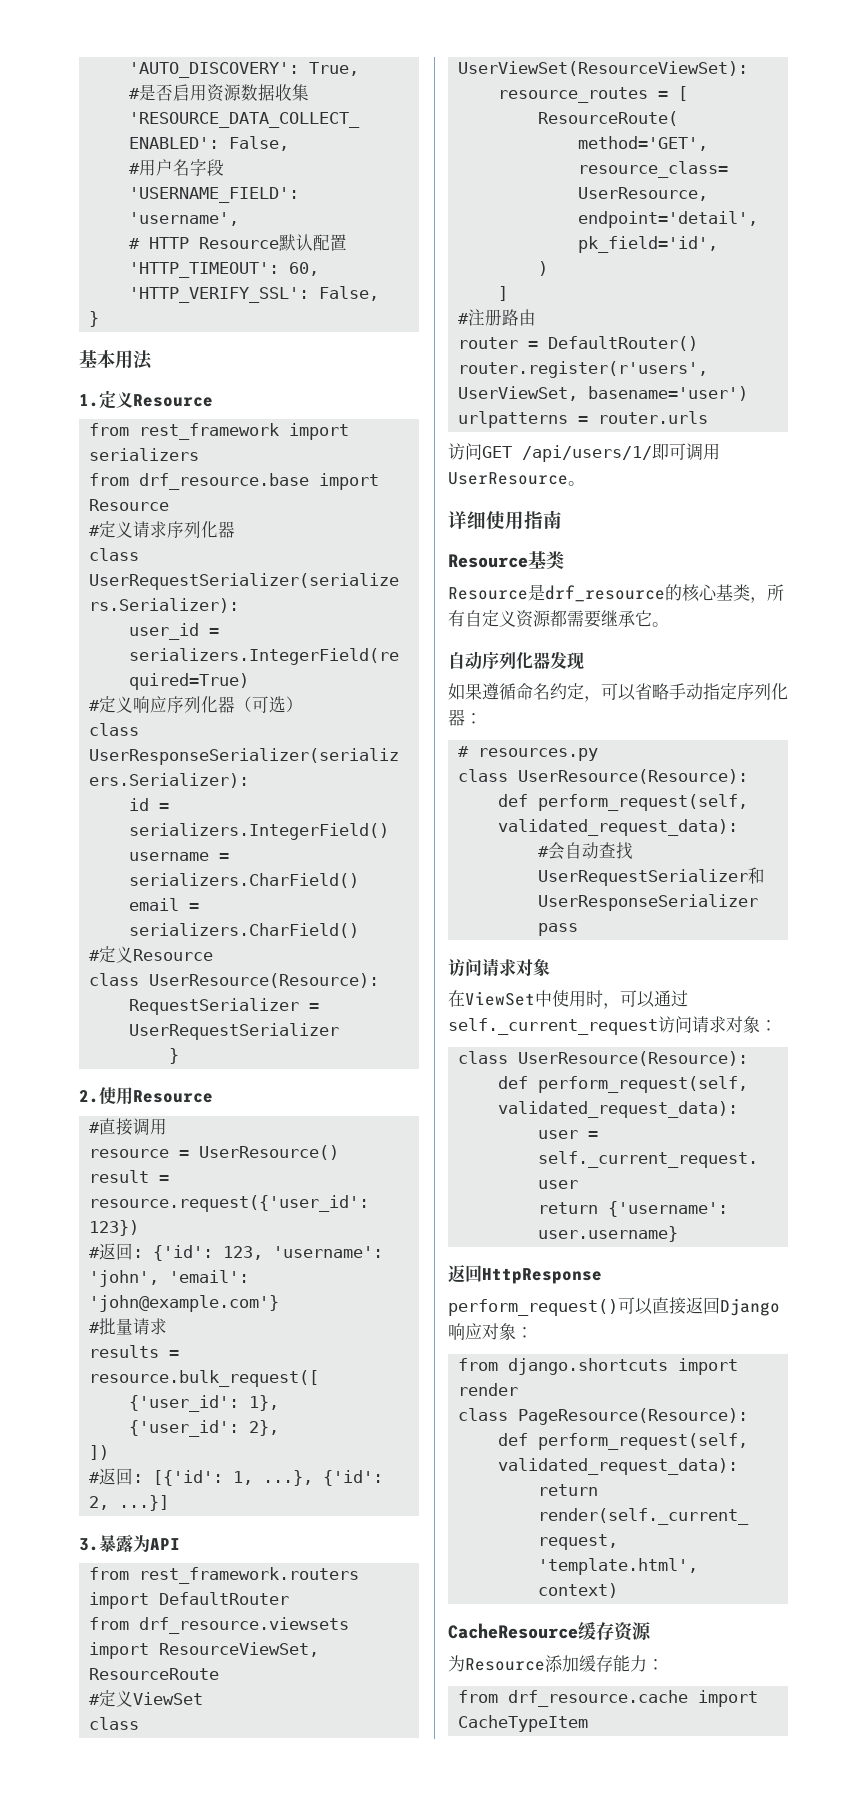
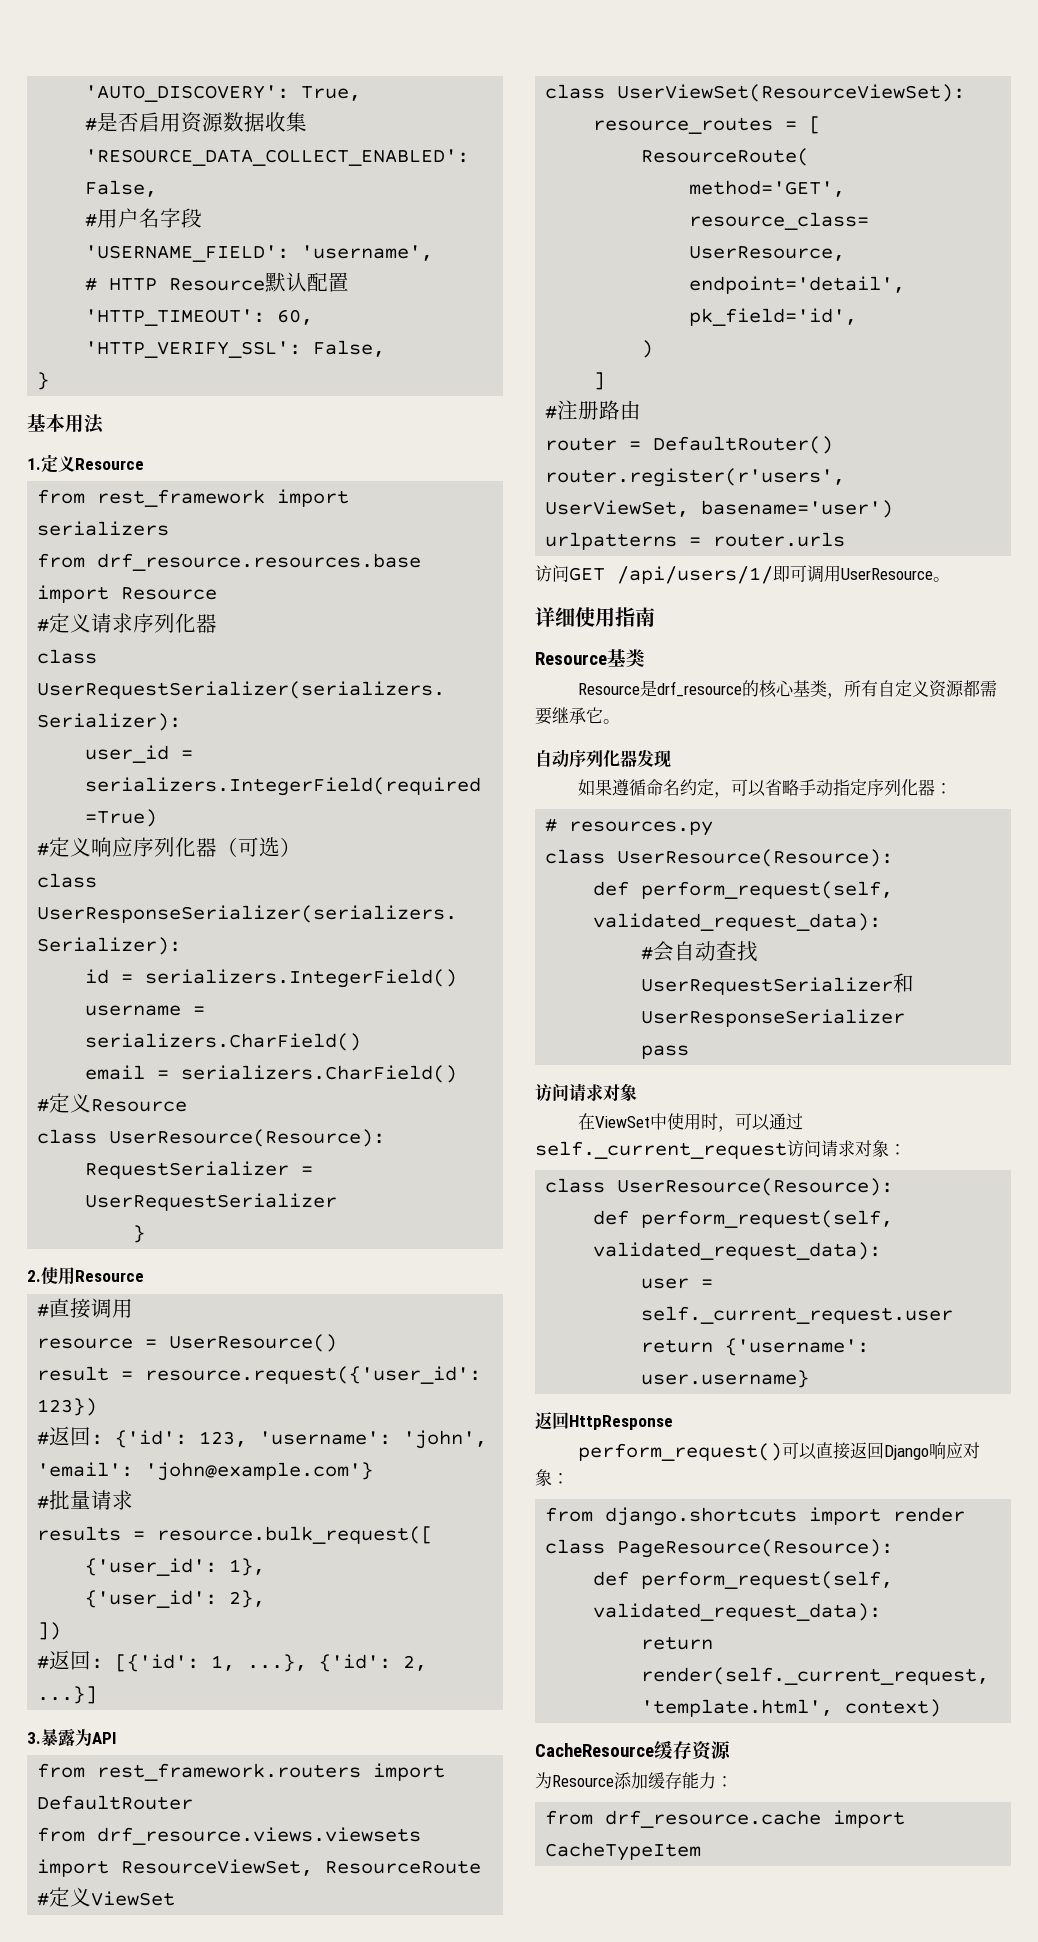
- from drf_resource.base import Resource
+ from drf_resource.resources.base import Resource
- from drf_resource.viewsets import ResourceViewSet, ResourceRoute
+ from drf_resource.views.viewsets import ResourceViewSet, ResourceRoute

